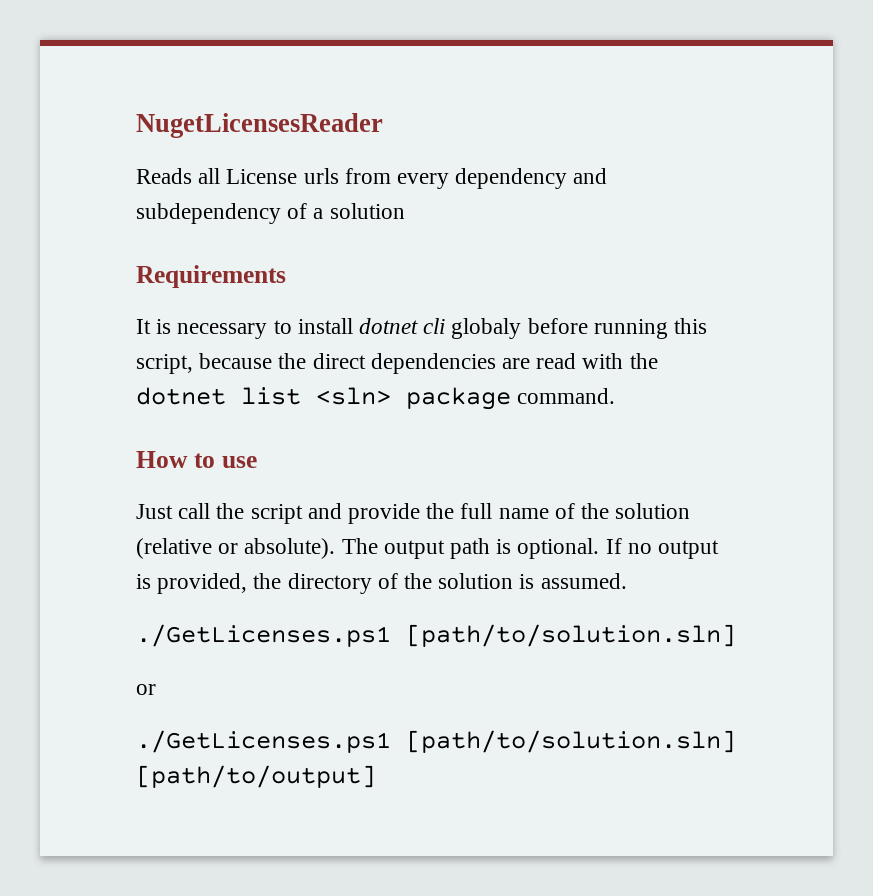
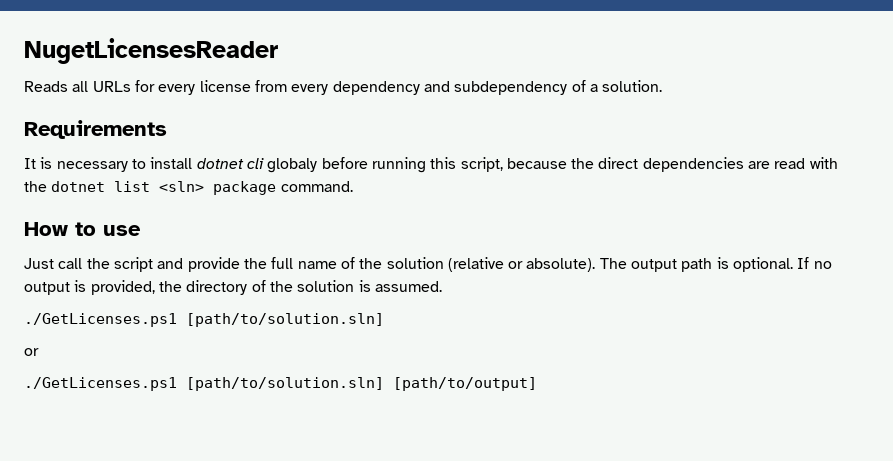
- Reads all License urls from every dependency and subdependency of a solution
+ Reads all URLs for every license from every dependency and subdependency of a solution.

